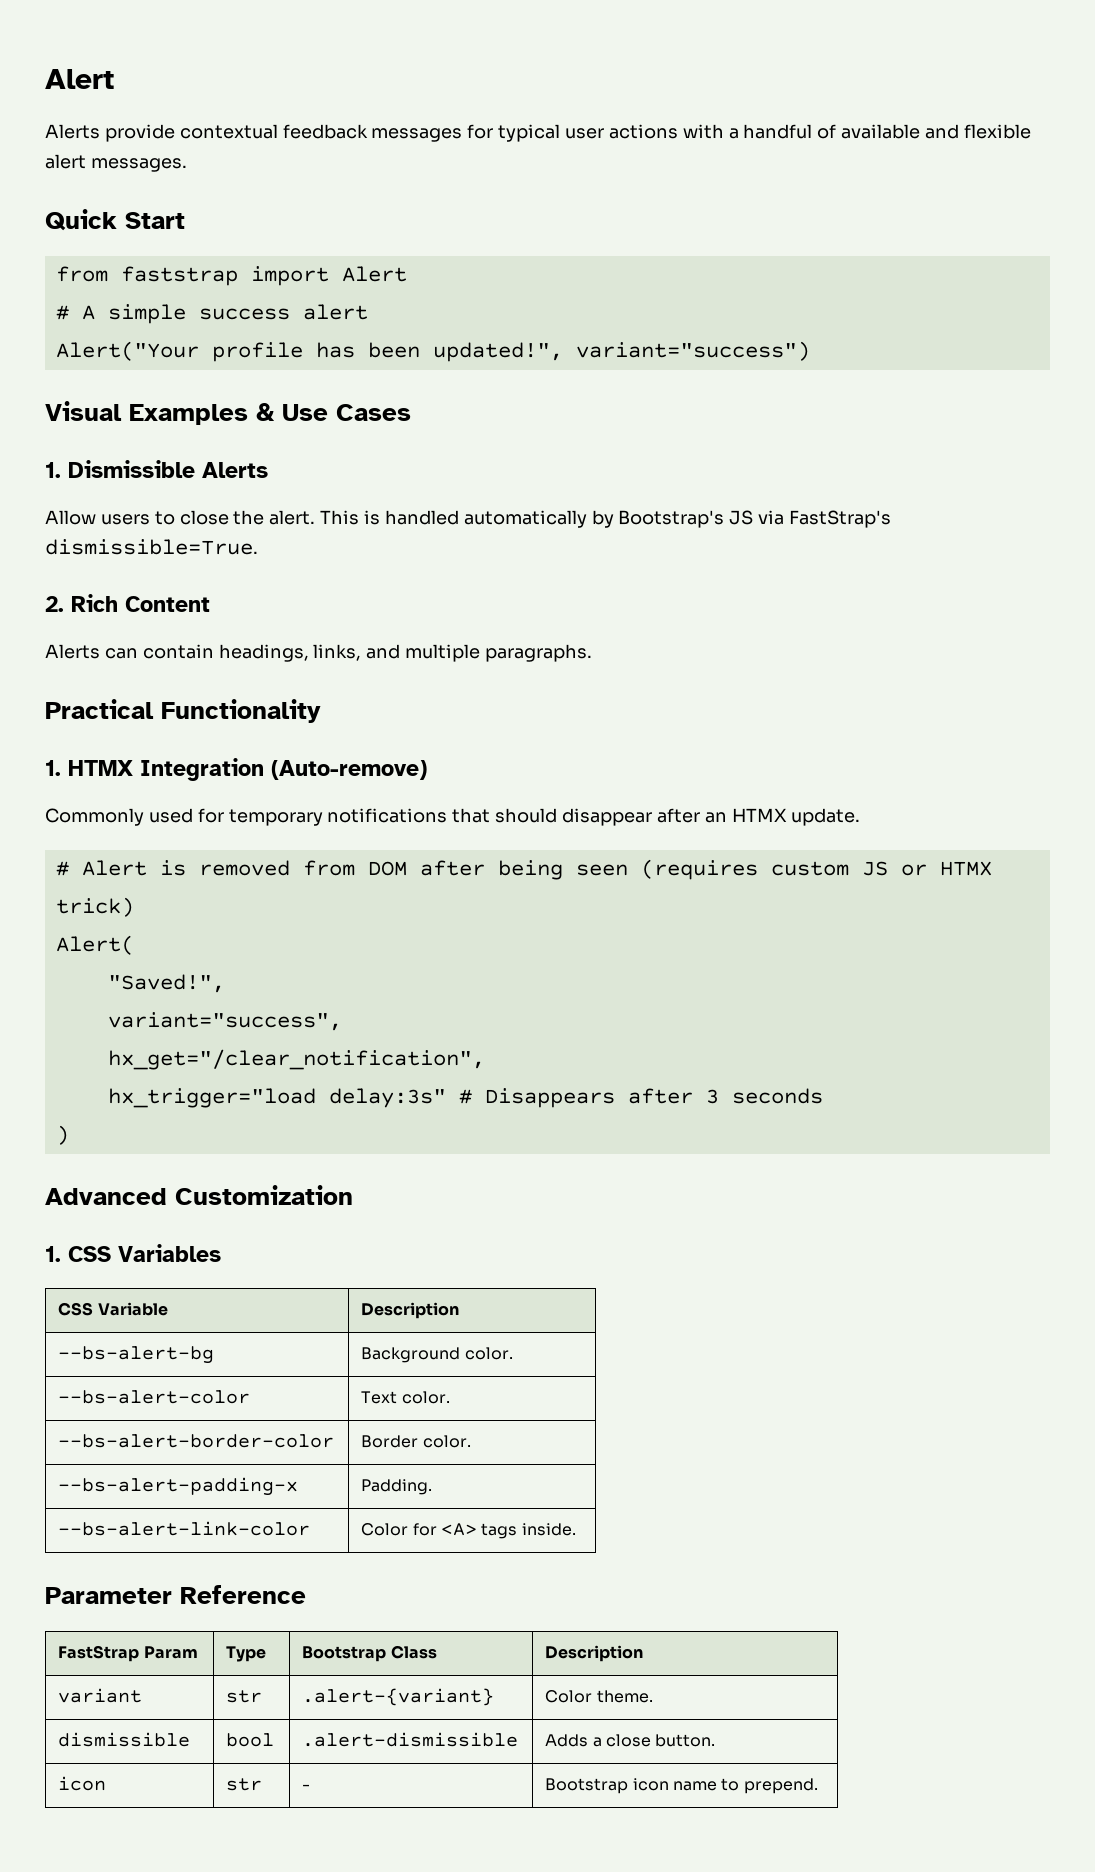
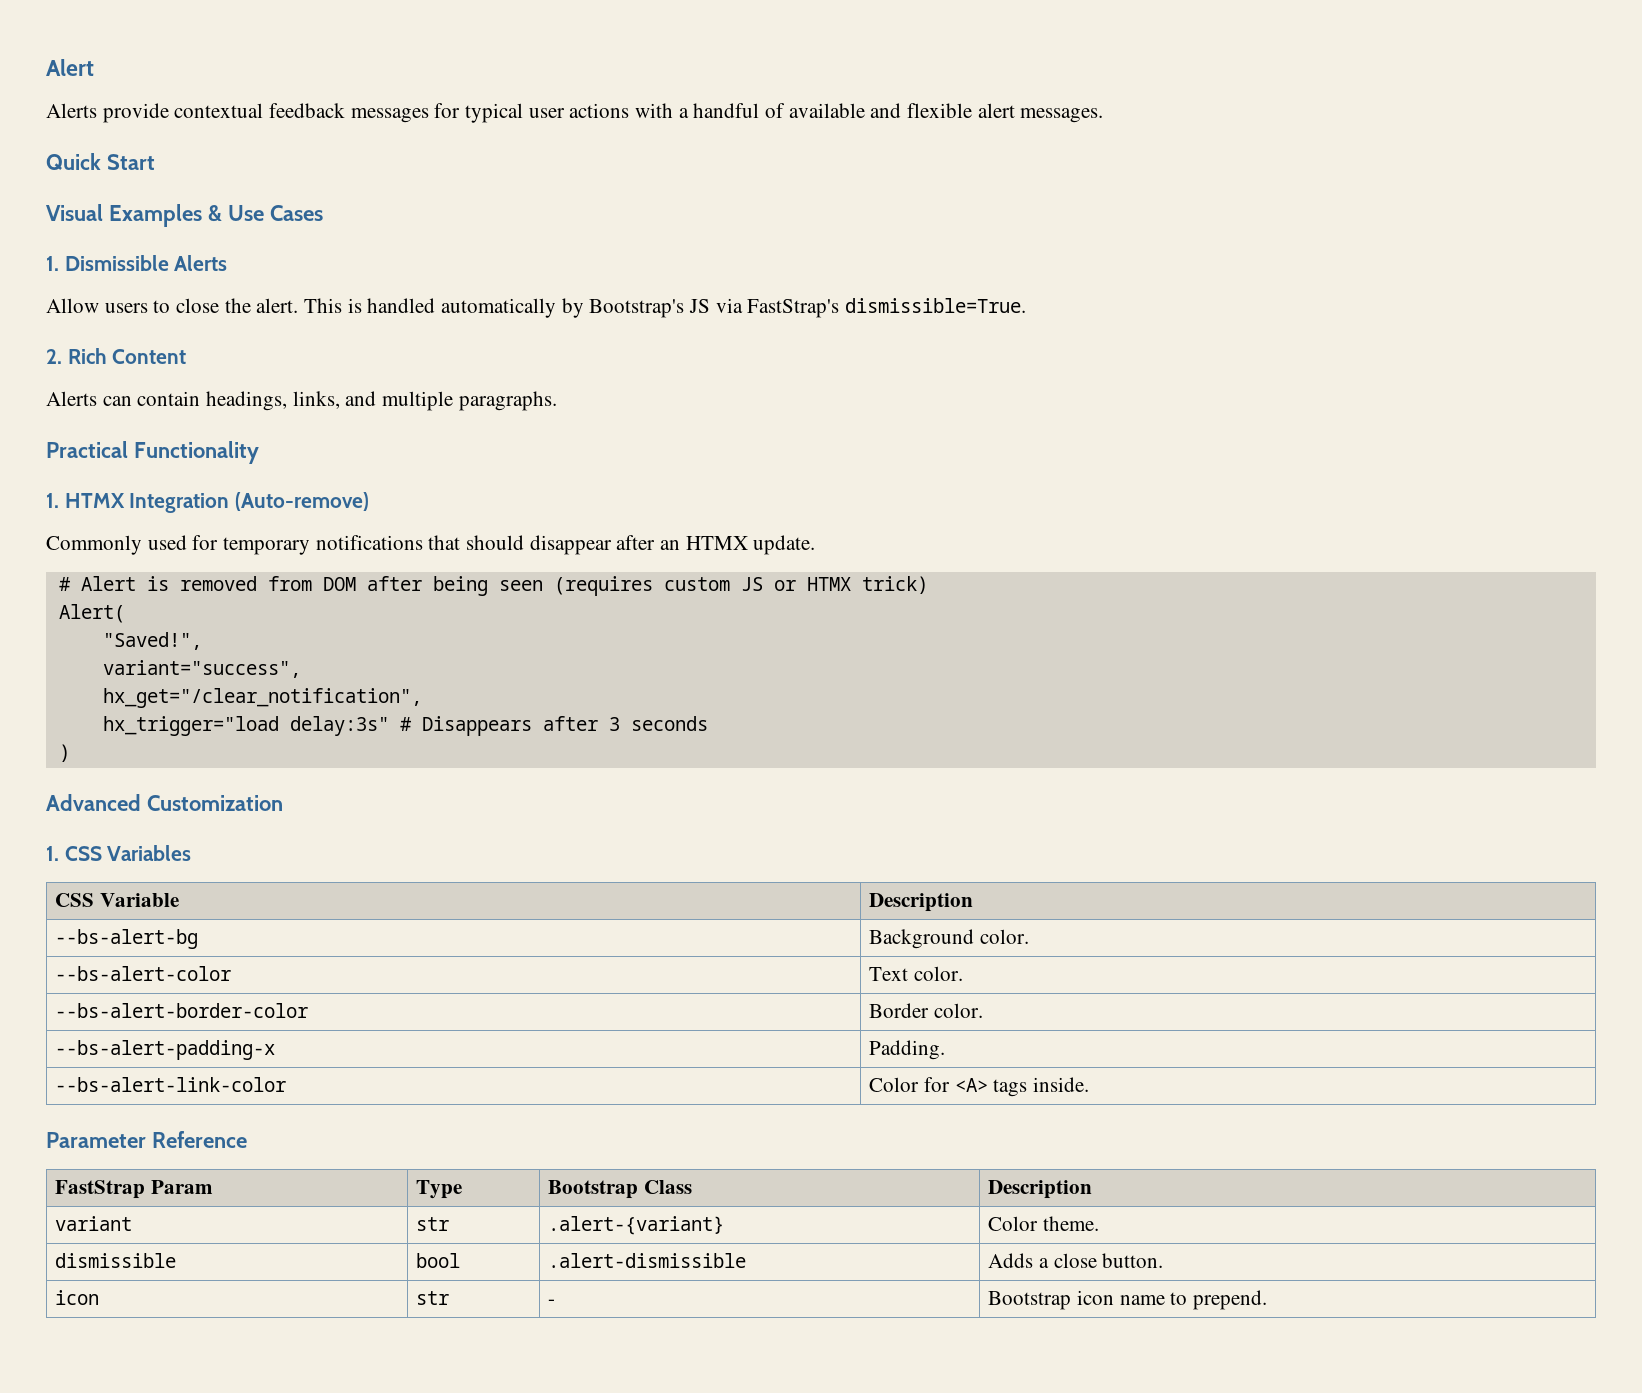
- from faststrap import Alert
- # A simple success alert
- Alert("Your profile has been updated!", variant="success")

